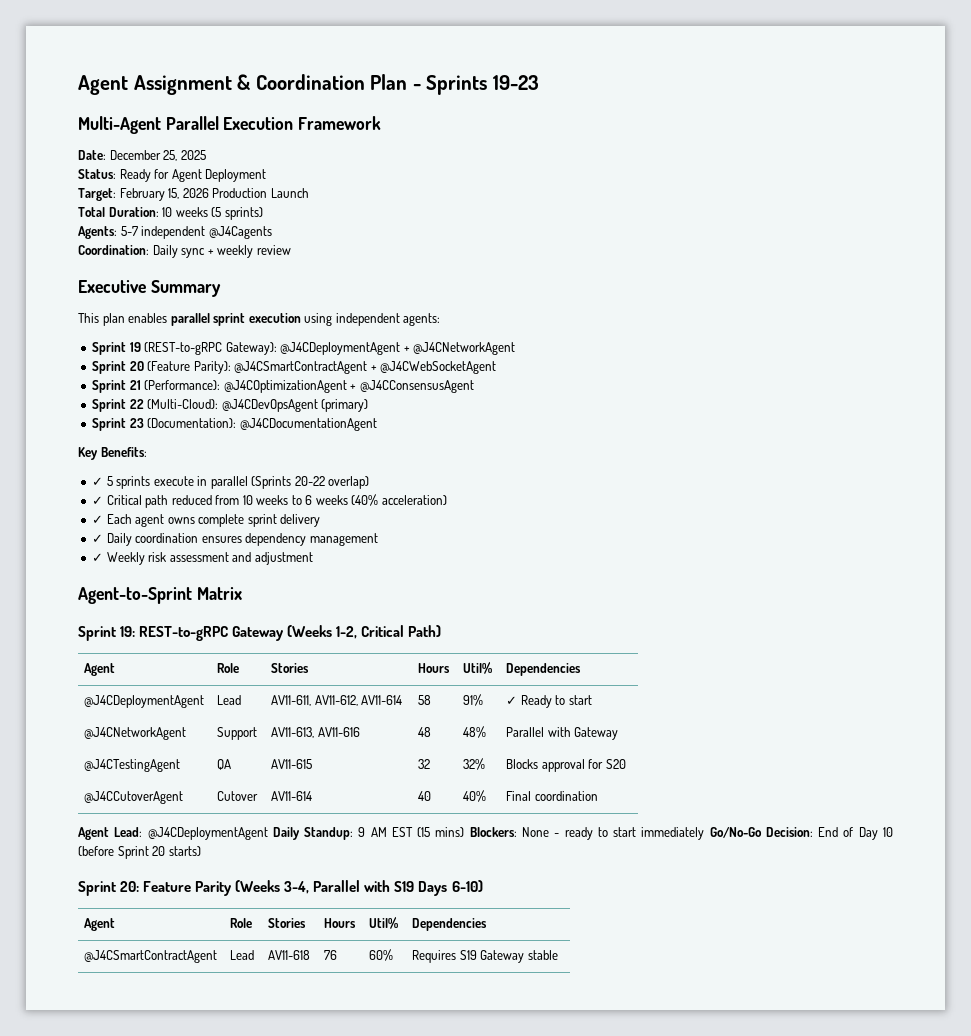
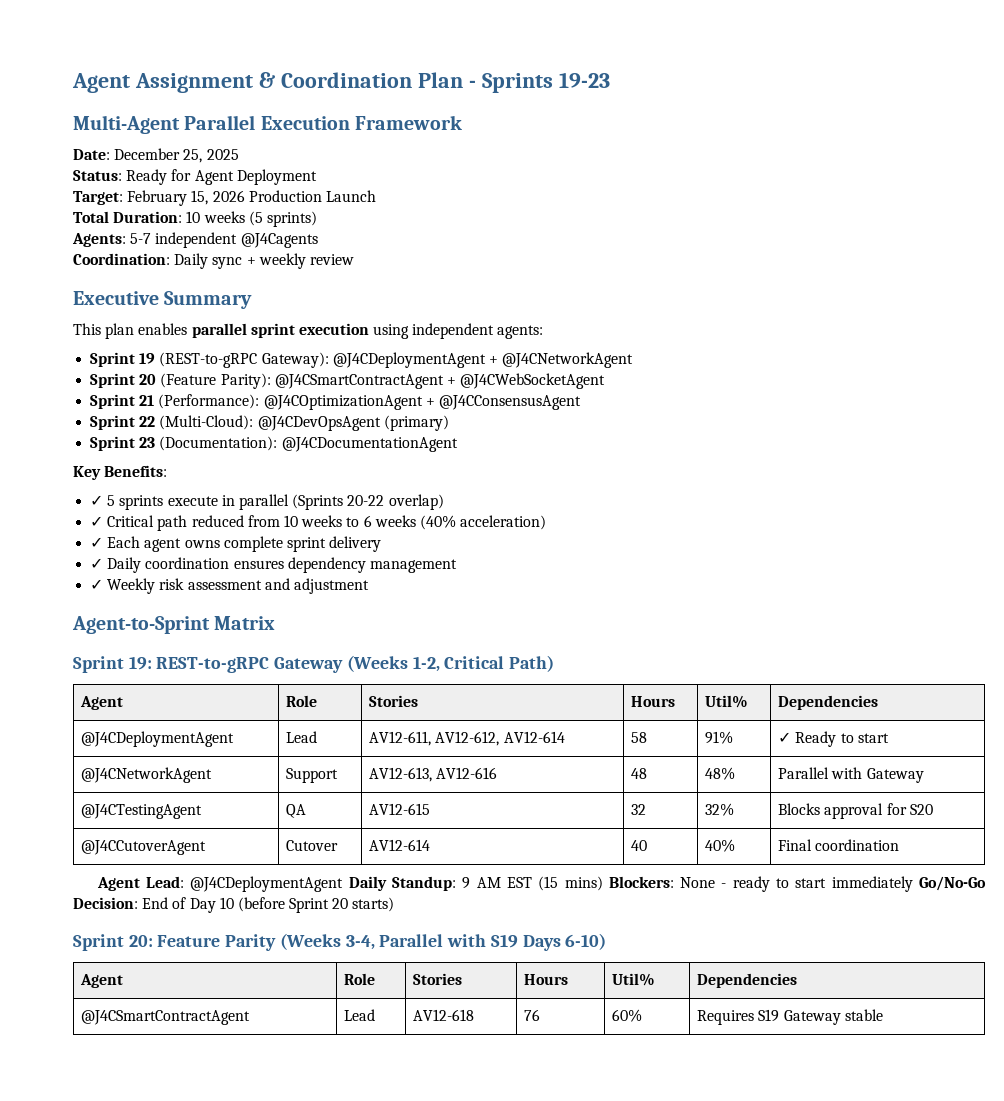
- @J4CDeploymentAgent | Lead | AV11-611, AV11-612, AV11-614 | 58 | 91% | ✓ Ready to start
+ @J4CDeploymentAgent | Lead | AV12-611, AV12-612, AV12-614 | 58 | 91% | ✓ Ready to start
- @J4CNetworkAgent | Support | AV11-613, AV11-616 | 48 | 48% | Parallel with Gateway
+ @J4CNetworkAgent | Support | AV12-613, AV12-616 | 48 | 48% | Parallel with Gateway
- @J4CTestingAgent | QA | AV11-615 | 32 | 32% | Blocks approval for S20
+ @J4CTestingAgent | QA | AV12-615 | 32 | 32% | Blocks approval for S20
- @J4CCutoverAgent | Cutover | AV11-614 | 40 | 40% | Final coordination
+ @J4CCutoverAgent | Cutover | AV12-614 | 40 | 40% | Final coordination
- @J4CSmartContractAgent | Lead | AV11-618 | 76 | 60% | Requires S19 Gateway stable
+ @J4CSmartContractAgent | Lead | AV12-618 | 76 | 60% | Requires S19 Gateway stable

